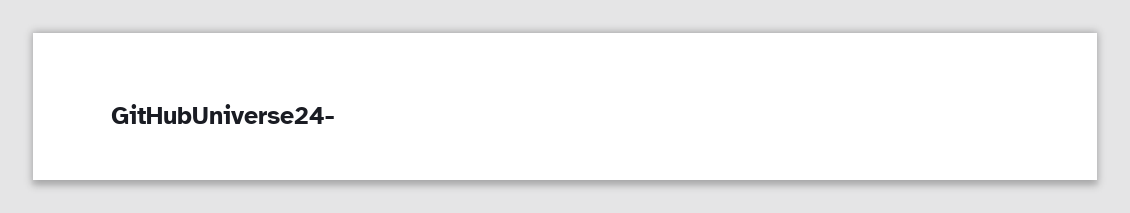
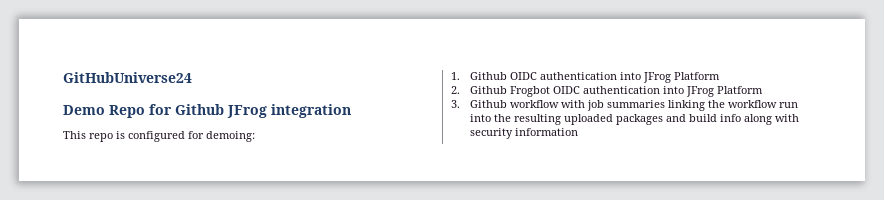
- GitHubUniverse24-
+ GitHubUniverse24
+ Demo Repo for Github JFrog integration
+ This repo is configured for demoing:
+ 1. Github OIDC authentication into JFrog Platform
+ 2. Github Frogbot OIDC authentication into JFrog Platform
+ 3. Github workflow with job summaries linking the workflow run into the resulting uploaded packages and build info along with security information

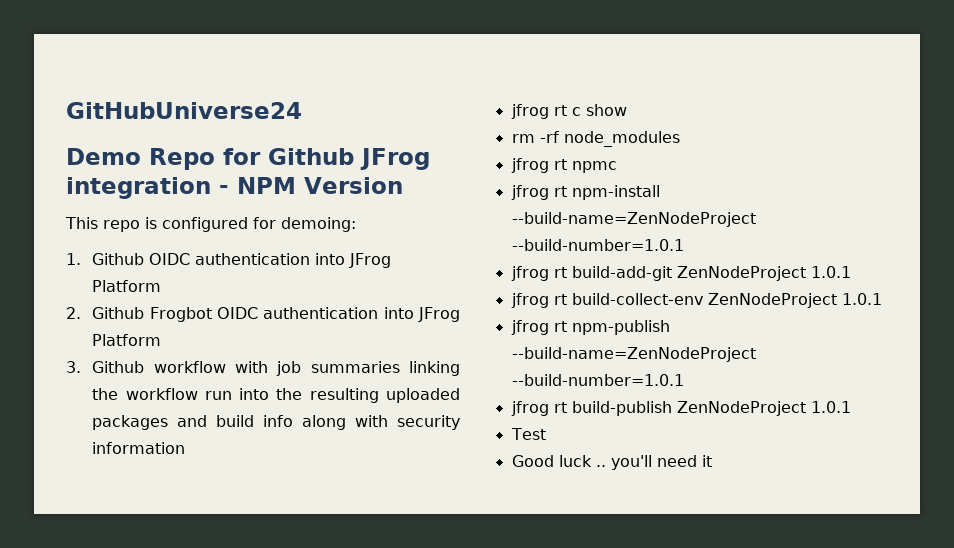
- Demo Repo for Github JFrog integration
+ Demo Repo for Github JFrog integration - NPM Version
+ jfrog rt c show
+ rm -rf node_modules
+ jfrog rt npmc
+ jfrog rt npm-install --build-name=ZenNodeProject --build-number=1.0.1
+ jfrog rt build-add-git ZenNodeProject 1.0.1
+ jfrog rt build-collect-env ZenNodeProject 1.0.1
+ jfrog rt npm-publish --build-name=ZenNodeProject --build-number=1.0.1
+ jfrog rt build-publish ZenNodeProject 1.0.1
+ Test
+ Good luck .. you'll need it

